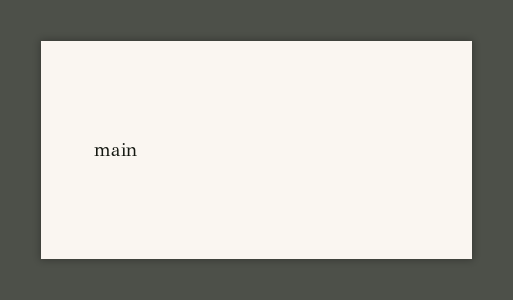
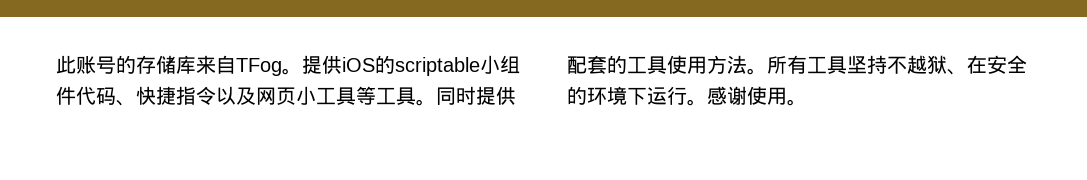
- main
+ 此账号的存储库来自TFog。提供iOS的scriptable小组件代码、快捷指令以及网页小工具等工具。同时提供配套的工具使用方法。所有工具坚持不越狱、在安全的环境下运行。感谢使用。

